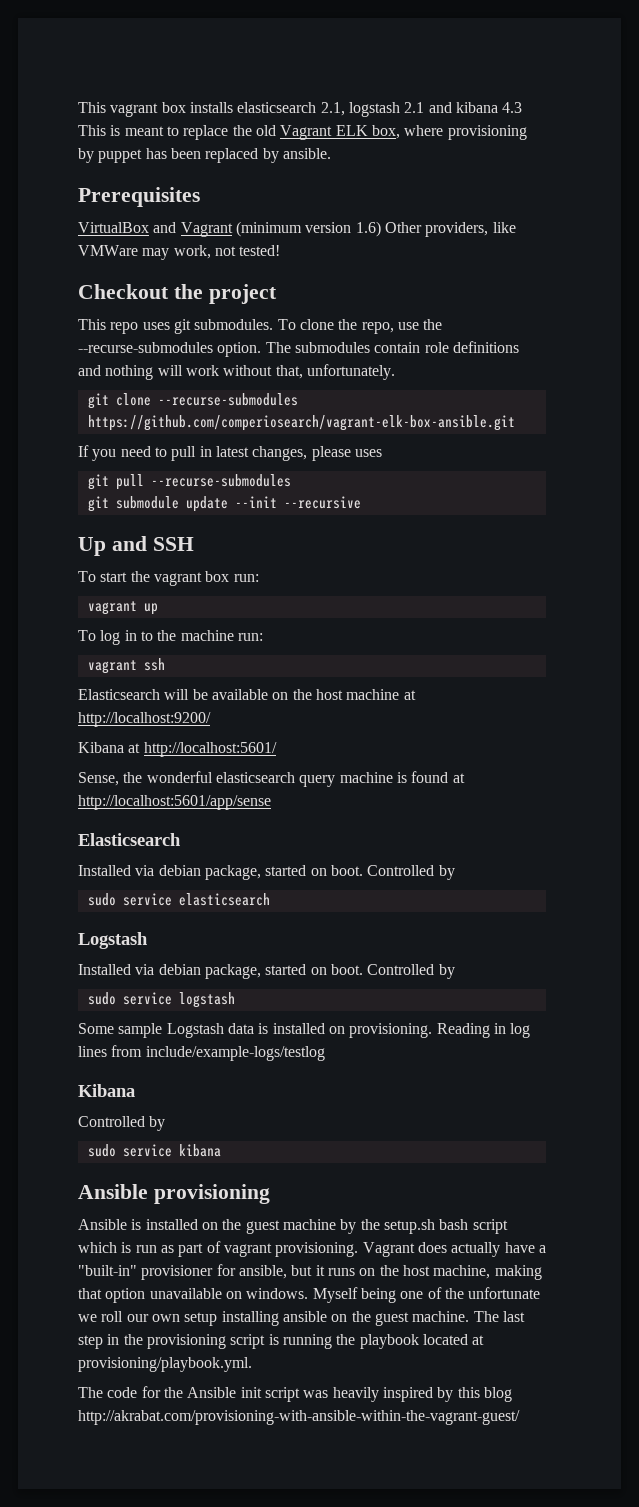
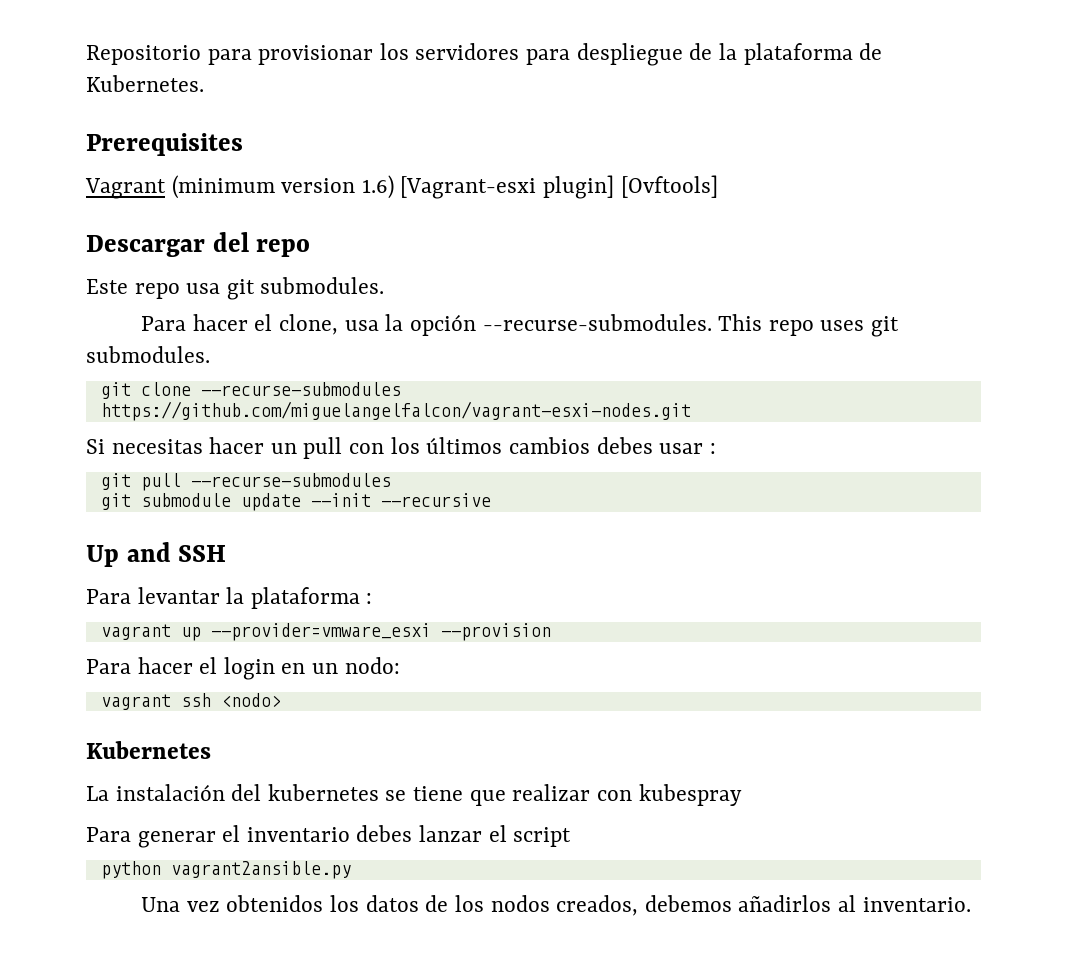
- This vagrant box installs elasticsearch 2.1, logstash 2.1 and kibana 4.3 This is meant to replace the old Vagrant ELK box, where provisioning by puppet has been replaced by ansible.
+ Repositorio para provisionar los servidores para despliegue de la plataforma de Kubernetes.
- VirtualBox and Vagrant (minimum version 1.6) Other providers, like VMWare may work, not tested!
- Checkout the project
- This repo uses git submodules. To clone the repo, use the --recurse-submodules option. The submodules contain role definitions and nothing will work without that, unfortunately.
- git clone --recurse-submodules https://github.com/comperiosearch/vagrant-elk-box-ansible.git
- If you need to pull in latest changes, please uses
+ Vagrant (minimum version 1.6) [Vagrant-esxi plugin] [Ovftools]
+ Descargar del repo
+ Este repo usa git submodules.
+ Para hacer el clone, usa la opción --recurse-submodules. This repo uses git submodules.
+ git clone --recurse-submodules https://github.com/miguelangelfalcon/vagrant-esxi-nodes.git
+ Si necesitas hacer un pull con los últimos cambios debes usar :
- To start the vagrant box run:
- vagrant up
- To log in to the machine run:
- vagrant ssh
- Elasticsearch will be available on the host machine at http://localhost:9200/
- Kibana at http://localhost:5601/
- Sense, the wonderful elasticsearch query machine is found at http://localhost:5601/app/sense
- Elasticsearch
- Installed via debian package, started on boot. Controlled by
- sudo service elasticsearch
- Logstash
- Installed via debian package, started on boot. Controlled by
- sudo service logstash
- Some sample Logstash data is installed on provisioning. Reading in log lines from include/example-logs/testlog
- Kibana
- Controlled by
- sudo service kibana
- Ansible provisioning
- Ansible is installed on the guest machine by the setup.sh bash script which is run as part of vagrant provisioning. Vagrant does actually have a "built-in" provisioner for ansible, but it runs on the host machine, making that option unavailable on windows. Myself being one of the unfortunate we roll our own setup installing ansible on the guest machine. The last step in the provisioning script is running the playbook located at provisioning/playbook.yml.
- The code for the Ansible init script was heavily inspired by this blog http://akrabat.com/provisioning-with-ansible-within-the-vagrant-guest/
+ Para levantar la plataforma :
+ vagrant up --provider=vmware_esxi --provision
+ Para hacer el login en un nodo:
+ vagrant ssh <nodo>
+ Kubernetes
+ La instalación del kubernetes se tiene que realizar con kubespray
+ Para generar el inventario debes lanzar el script
+ python vagrant2ansible.py
+ Una vez obtenidos los datos de los nodos creados, debemos añadirlos al inventario.

